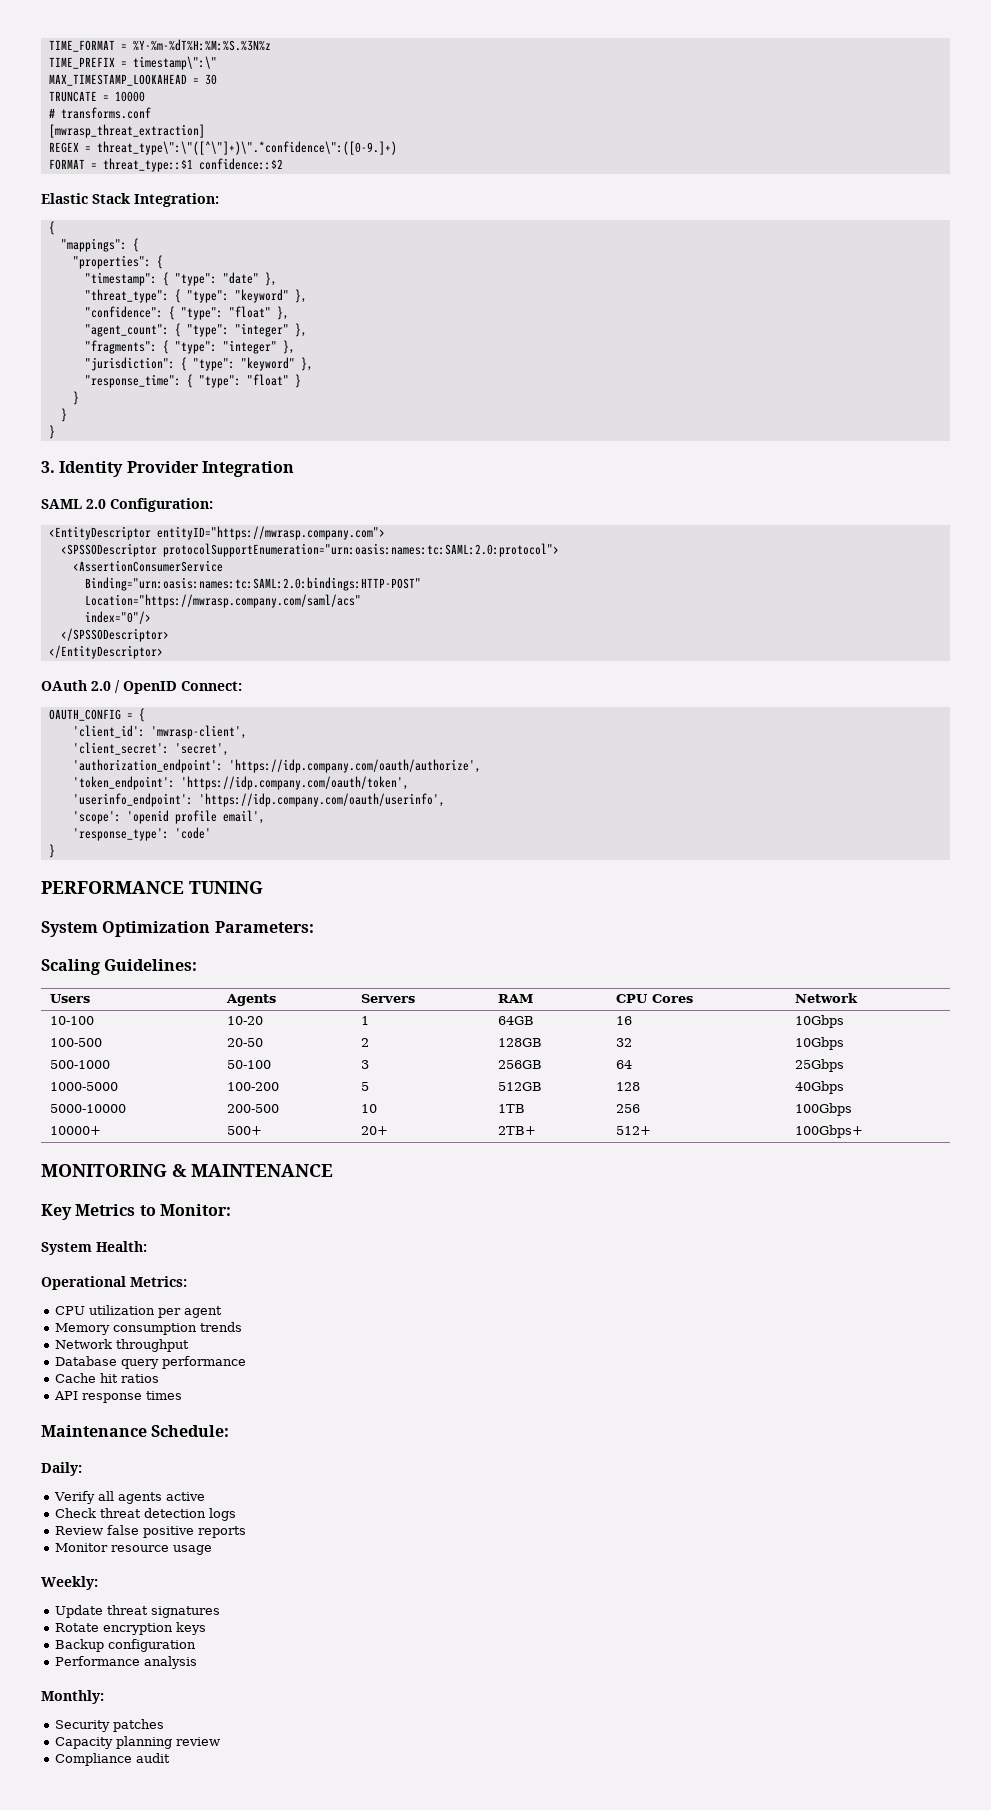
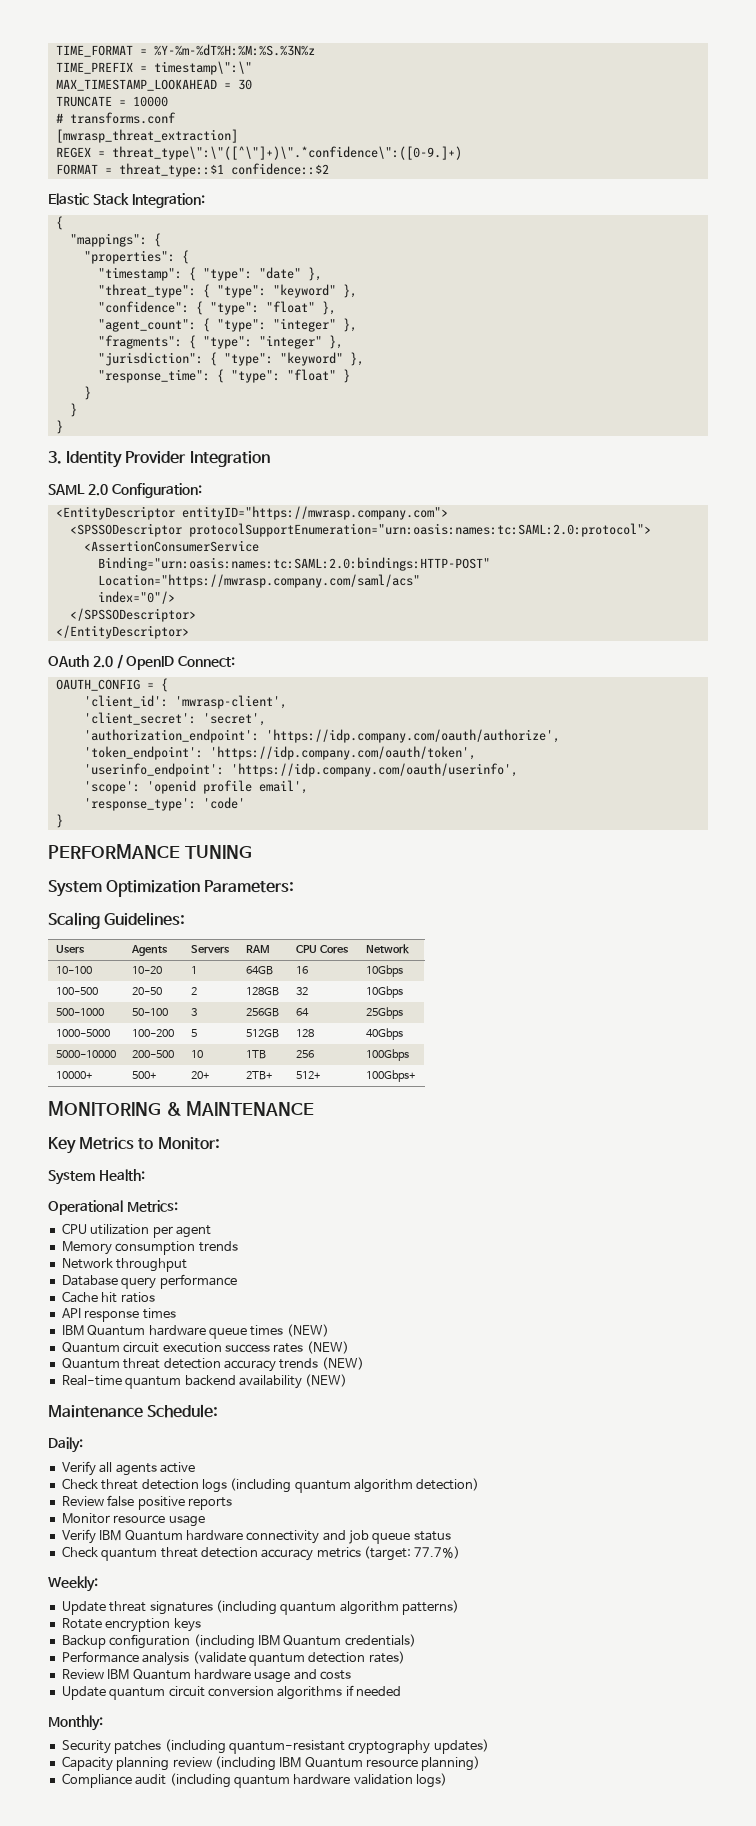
+ IBM Quantum hardware queue times (NEW)
+ Quantum circuit execution success rates (NEW)
+ Quantum threat detection accuracy trends (NEW)
+ Real-time quantum backend availability (NEW)
- Check threat detection logs
+ Check threat detection logs (including quantum algorithm detection)
+ Verify IBM Quantum hardware connectivity and job queue status
+ Check quantum threat detection accuracy metrics (target: 77.7%)
- Update threat signatures
+ Update threat signatures (including quantum algorithm patterns)
- Backup configuration
- Performance analysis
+ Backup configuration (including IBM Quantum credentials)
+ Performance analysis (validate quantum detection rates)
+ Review IBM Quantum hardware usage and costs
+ Update quantum circuit conversion algorithms if needed
- Security patches
+ Security patches (including quantum-resistant cryptography updates)
- Capacity planning review
- Compliance audit
+ Capacity planning review (including IBM Quantum resource planning)
+ Compliance audit (including quantum hardware validation logs)

